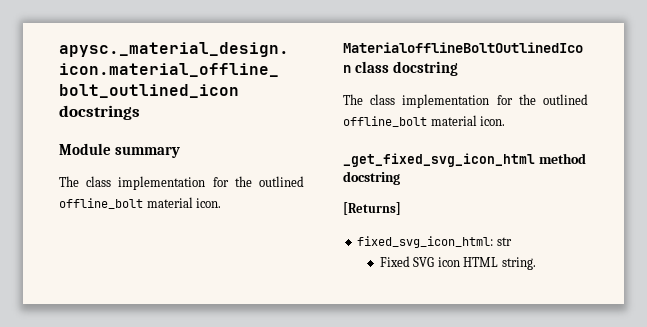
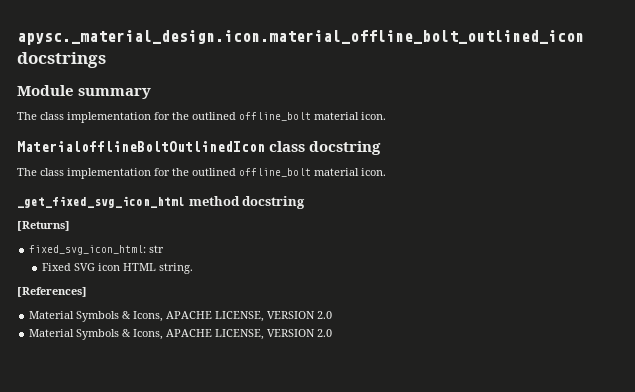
+ [References]
+ Material Symbols & Icons, APACHE LICENSE, VERSION 2.0
+ Material Symbols & Icons, APACHE LICENSE, VERSION 2.0

